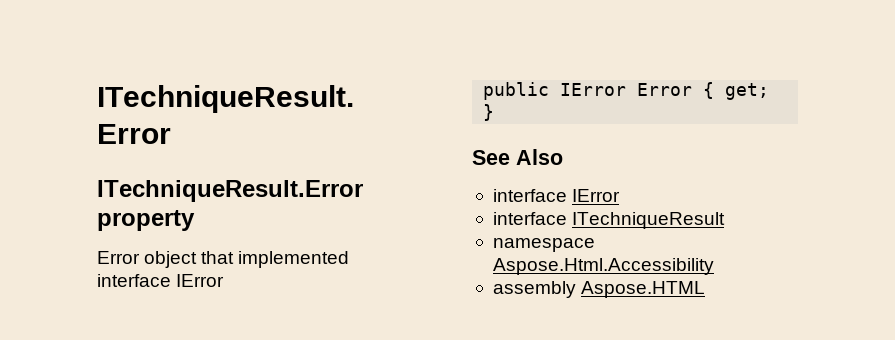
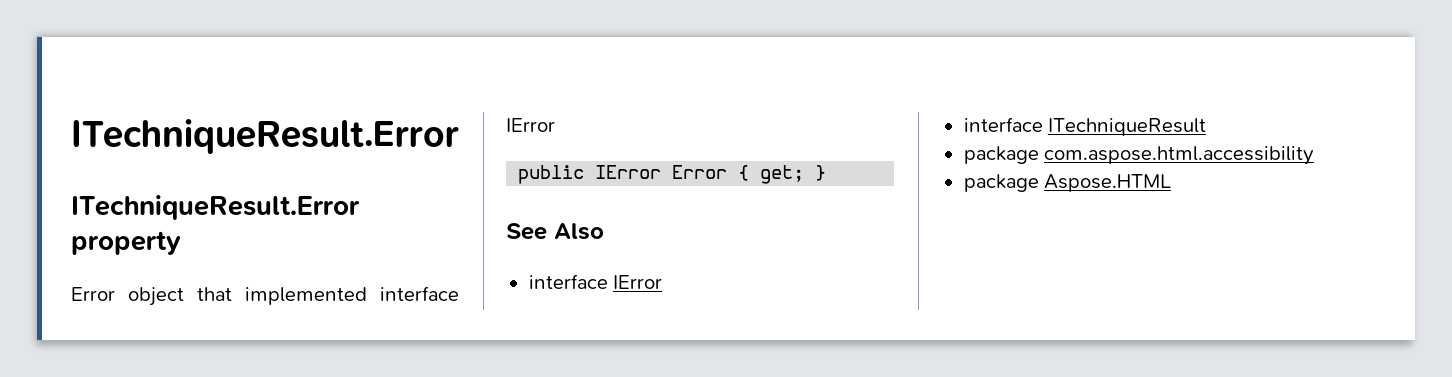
- namespace Aspose.Html.Accessibility
- assembly Aspose.HTML
+ package com.aspose.html.accessibility
+ package Aspose.HTML

